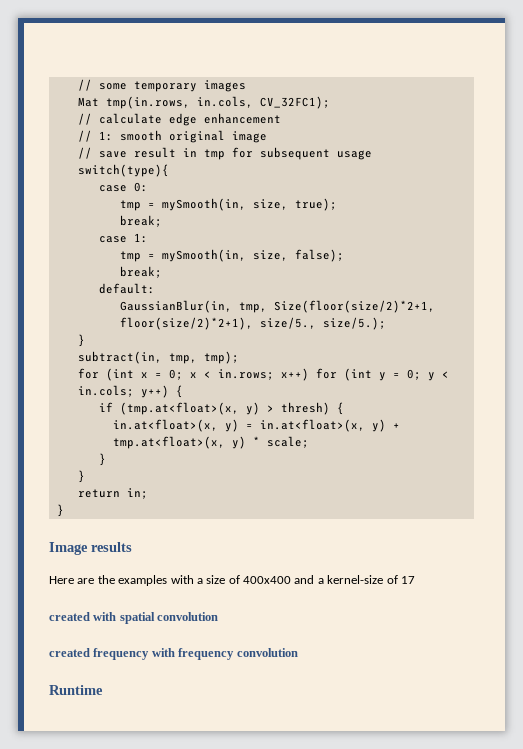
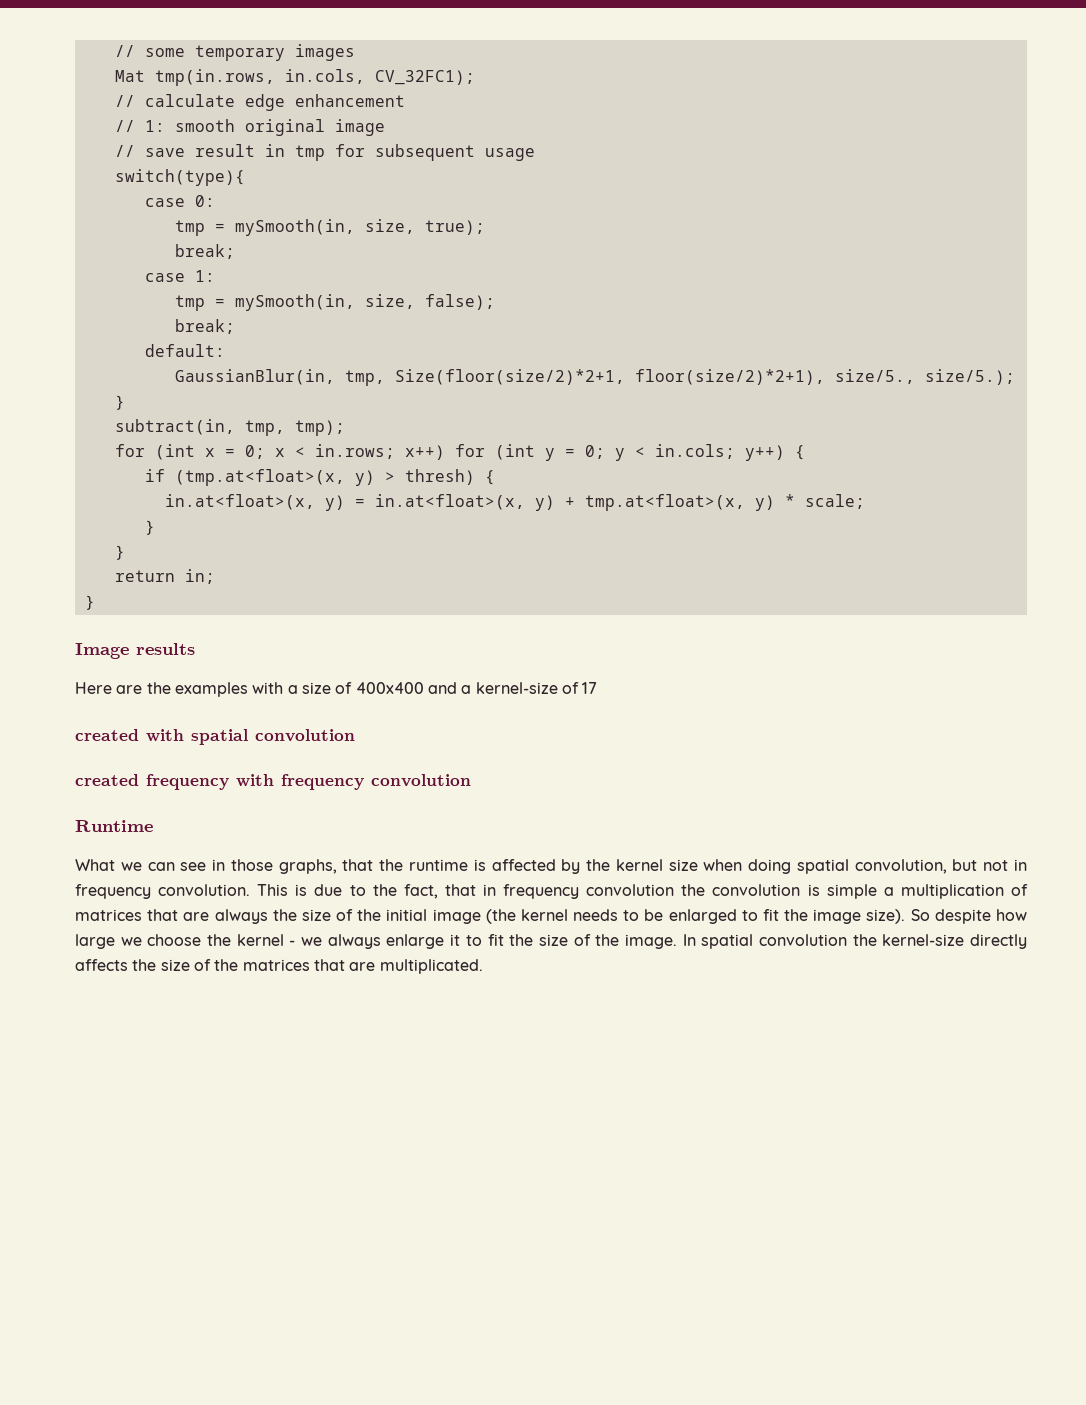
+ What we can see in those graphs, that the runtime is affected by the kernel size when doing spatial convolution, but not in frequency convolution. This is due to the fact, that in frequency convolution the convolution is simple a multiplication of matrices that are always the size of the initial image (the kernel needs to be enlarged to fit the image size). So despite how large we choose the kernel - we always enlarge it to fit the size of the image. In spatial convolution the kernel-size directly affects the size of the matrices that are multiplicated.

